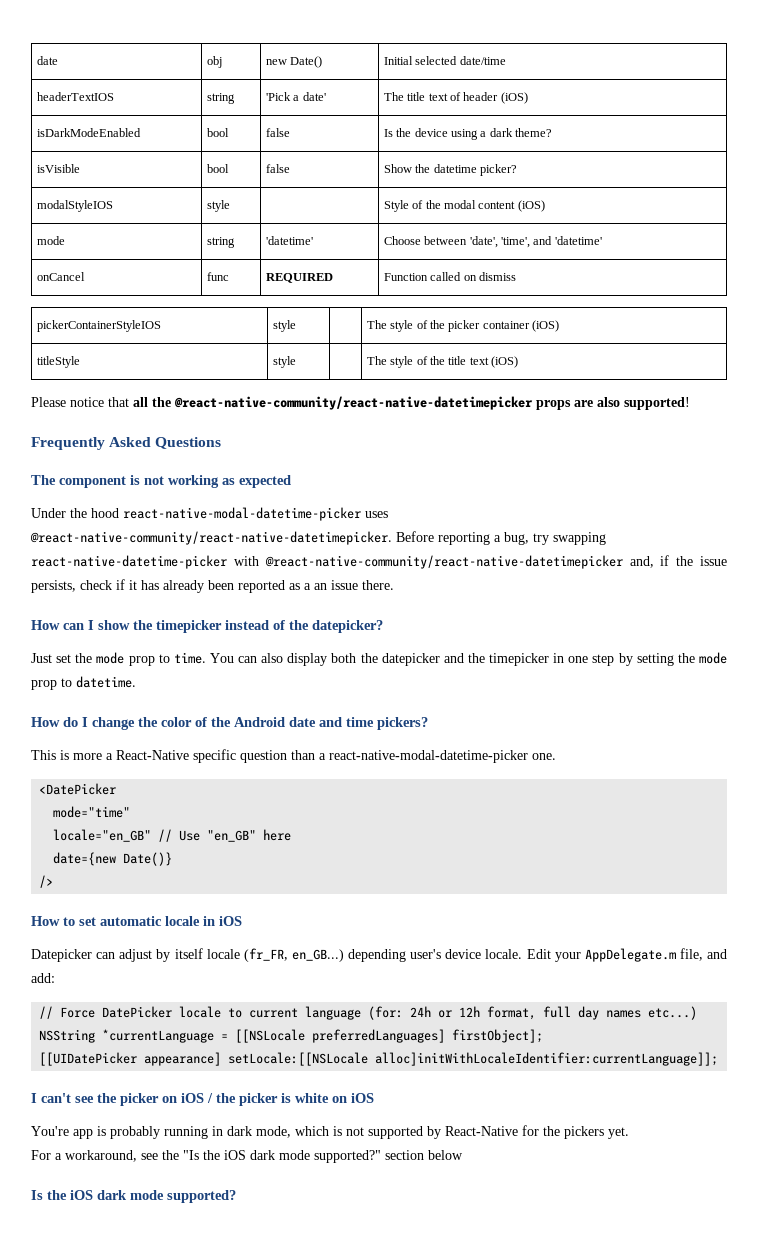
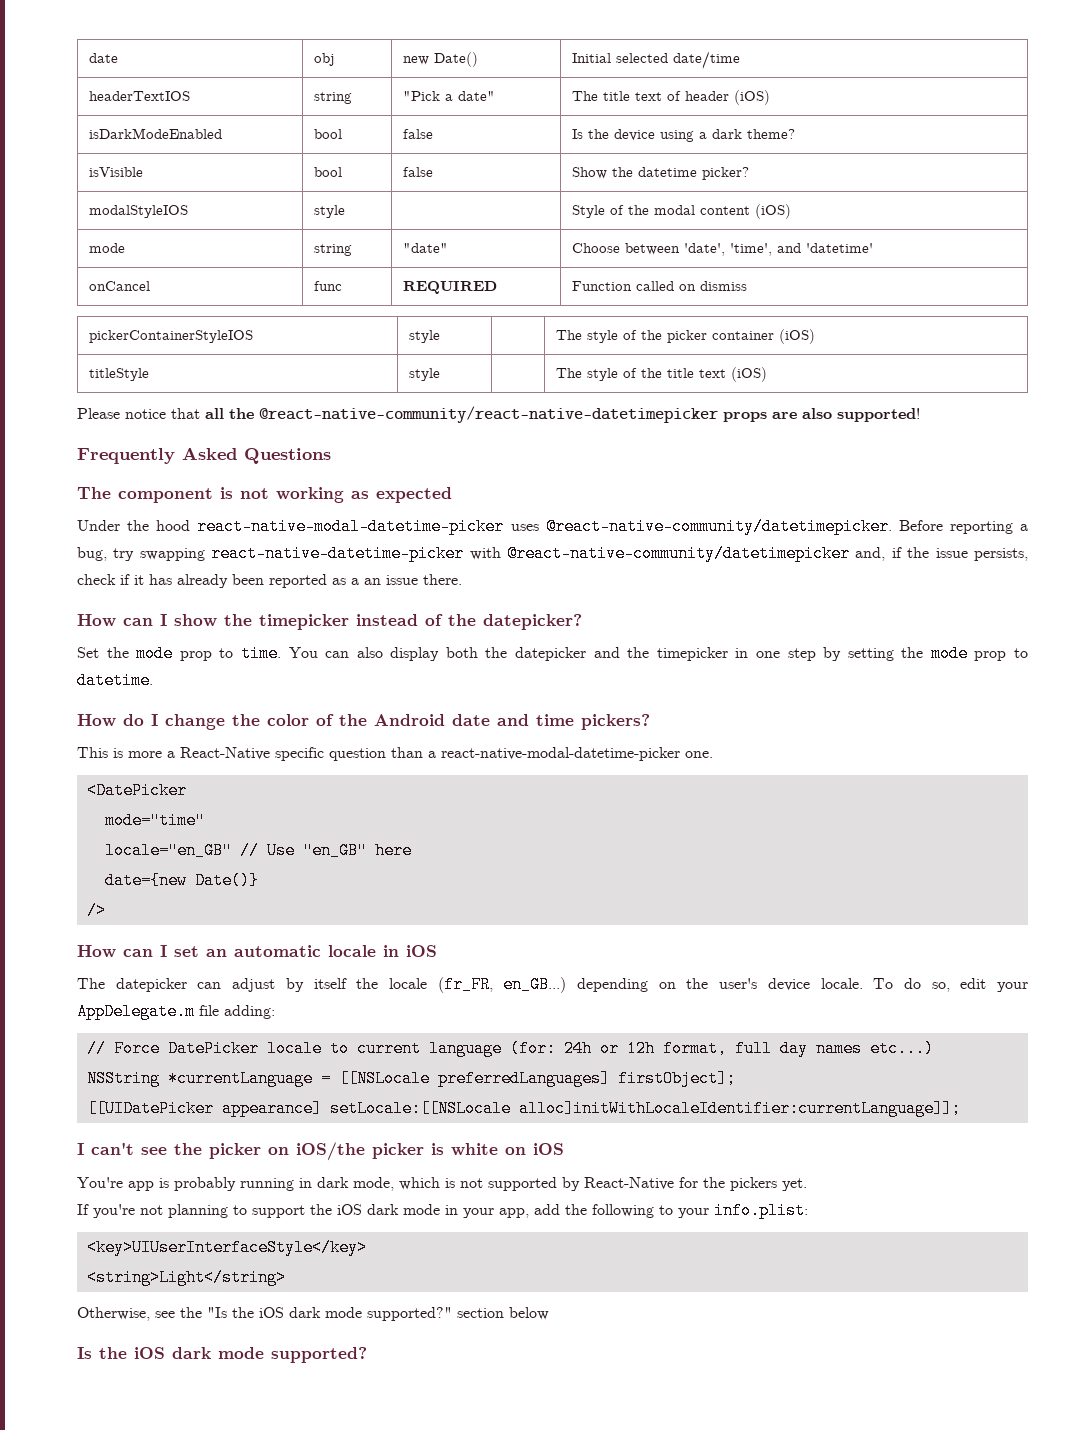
- headerTextIOS | string | 'Pick a date' | The title text of header (iOS)
+ headerTextIOS | string | "Pick a date" | The title text of header (iOS)
- mode | string | 'datetime' | Choose between 'date', 'time', and 'datetime'
+ mode | string | "date" | Choose between 'date', 'time', and 'datetime'
- Under the hood react-native-modal-datetime-picker uses @react-native-community/react-native-datetimepicker.
+ Under the hood react-native-modal-datetime-picker uses @react-native-community/datetimepicker.
- Before reporting a bug, try swapping react-native-datetime-picker with @react-native-community/react-native-datetimepicker and, if the issue persists, check if it has already been reported as a an issue there.
+ Before reporting a bug, try swapping react-native-datetime-picker with @react-native-community/datetimepicker and, if the issue persists, check if it has already been reported as a an issue there.
- Just set the mode prop to time.
+ Set the mode prop to time.
- How to set automatic locale in iOS
+ How can I set an automatic locale in iOS
- Datepicker can adjust by itself locale (fr_FR, en_GB...) depending user's device locale.
+ The datepicker can adjust by itself the locale (fr_FR, en_GB...) depending on the user's device locale.
- Edit your AppDelegate.m file, and add:
+ To do so, edit your AppDelegate.m file adding:
- I can't see the picker on iOS / the picker is white on iOS
+ I can't see the picker on iOS/the picker is white on iOS
- For a workaround, see the "Is the iOS dark mode supported?" section below
+ If you're not planning to support the iOS dark mode in your app, add the following to your info.plist:
+ <key>UIUserInterfaceStyle</key>
+ <string>Light</string>
+ Otherwise, see the "Is the iOS dark mode supported?" section below

